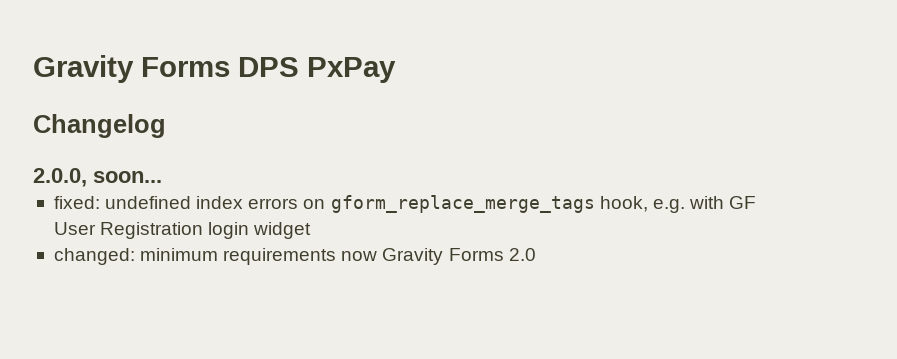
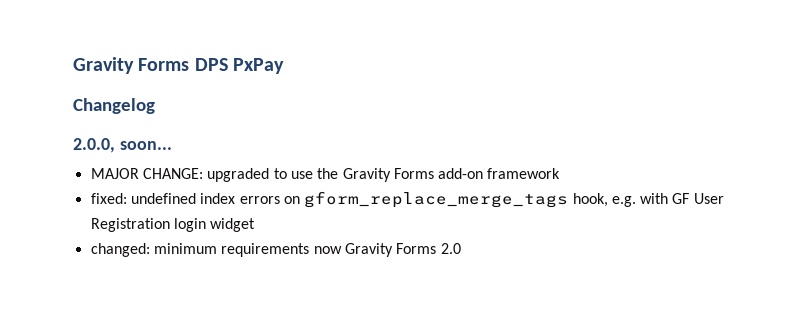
+ MAJOR CHANGE: upgraded to use the Gravity Forms add-on framework

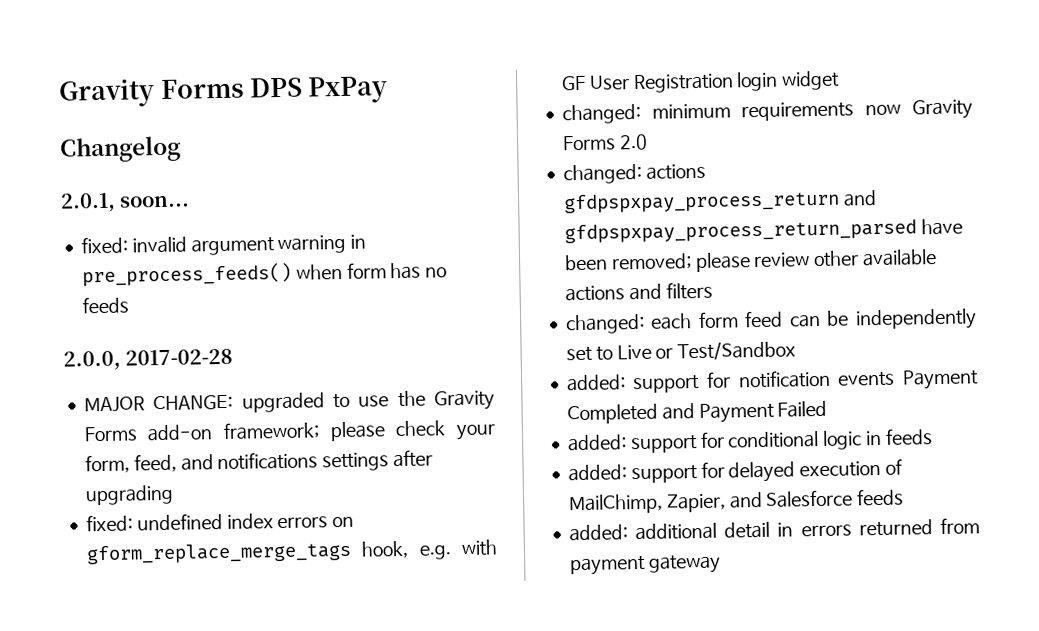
+ 2.0.1, soon...
+ fixed: invalid argument warning in pre_process_feeds() when form has no feeds
- 2.0.0, soon...
+ 2.0.0, 2017-02-28
- MAJOR CHANGE: upgraded to use the Gravity Forms add-on framework
+ MAJOR CHANGE: upgraded to use the Gravity Forms add-on framework; please check your form, feed, and notifications settings after upgrading
+ changed: actions gfdpspxpay_process_return and gfdpspxpay_process_return_parsed have been removed; please review other available actions and filters
+ changed: each form feed can be independently set to Live or Test/Sandbox
+ added: support for notification events Payment Completed and Payment Failed
+ added: support for conditional logic in feeds
+ added: support for delayed execution of MailChimp, Zapier, and Salesforce feeds
+ added: additional detail in errors returned from payment gateway

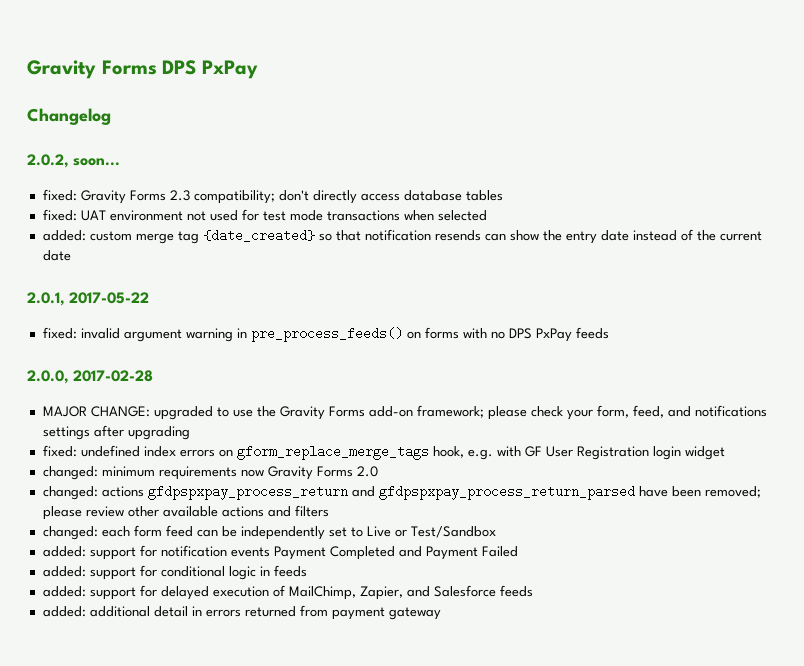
+ 2.0.2, soon...
+ fixed: Gravity Forms 2.3 compatibility; don't directly access database tables
+ fixed: UAT environment not used for test mode transactions when selected
+ added: custom merge tag {date_created} so that notification resends can show the entry date instead of the current date
- 2.0.1, soon...
+ 2.0.1, 2017-05-22
- fixed: invalid argument warning in pre_process_feeds() when form has no feeds
+ fixed: invalid argument warning in pre_process_feeds() on forms with no DPS PxPay feeds

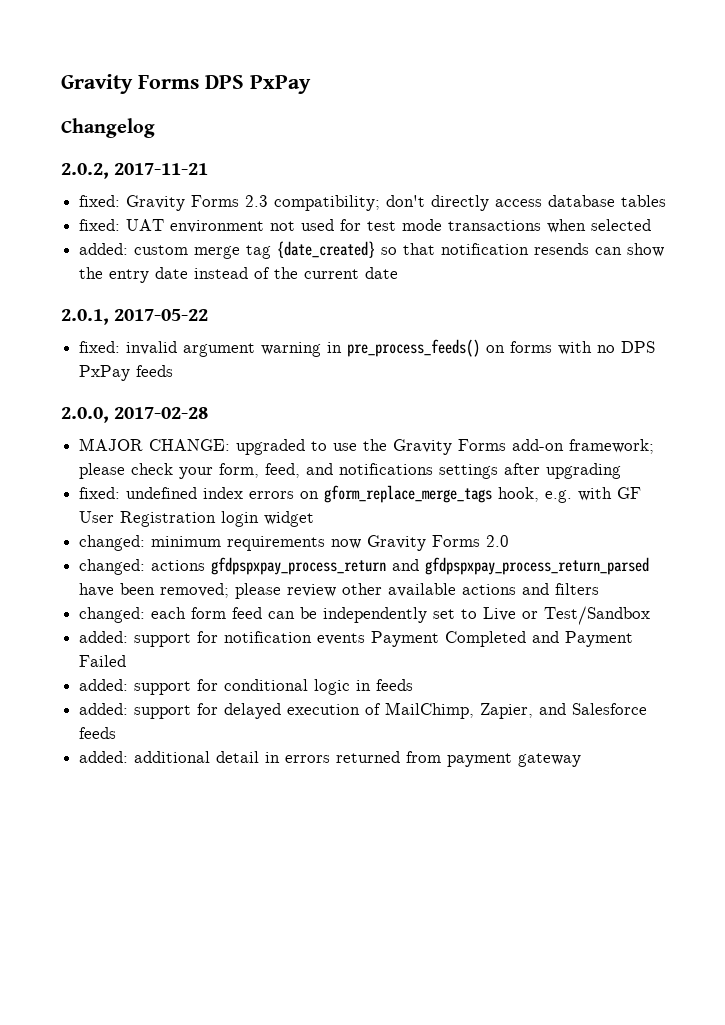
- 2.0.2, soon...
+ 2.0.2, 2017-11-21

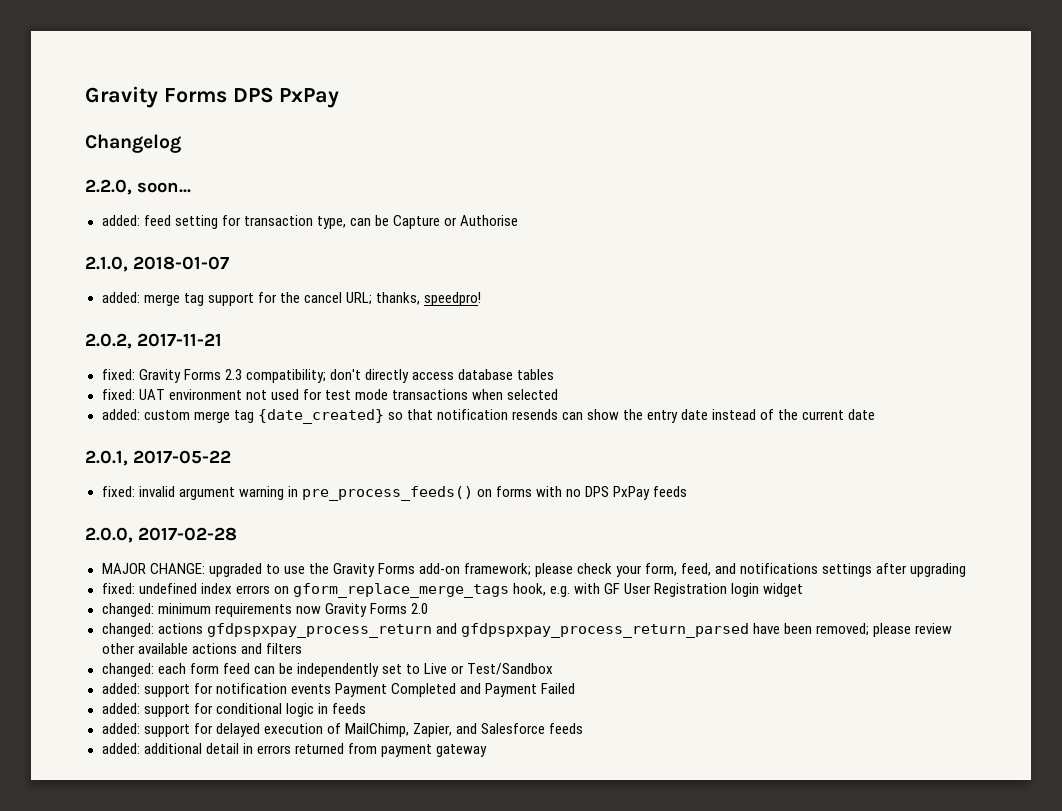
+ 2.2.0, soon...
+ added: feed setting for transaction type, can be Capture or Authorise
+ 2.1.0, 2018-01-07
+ added: merge tag support for the cancel URL; thanks, speedpro!

